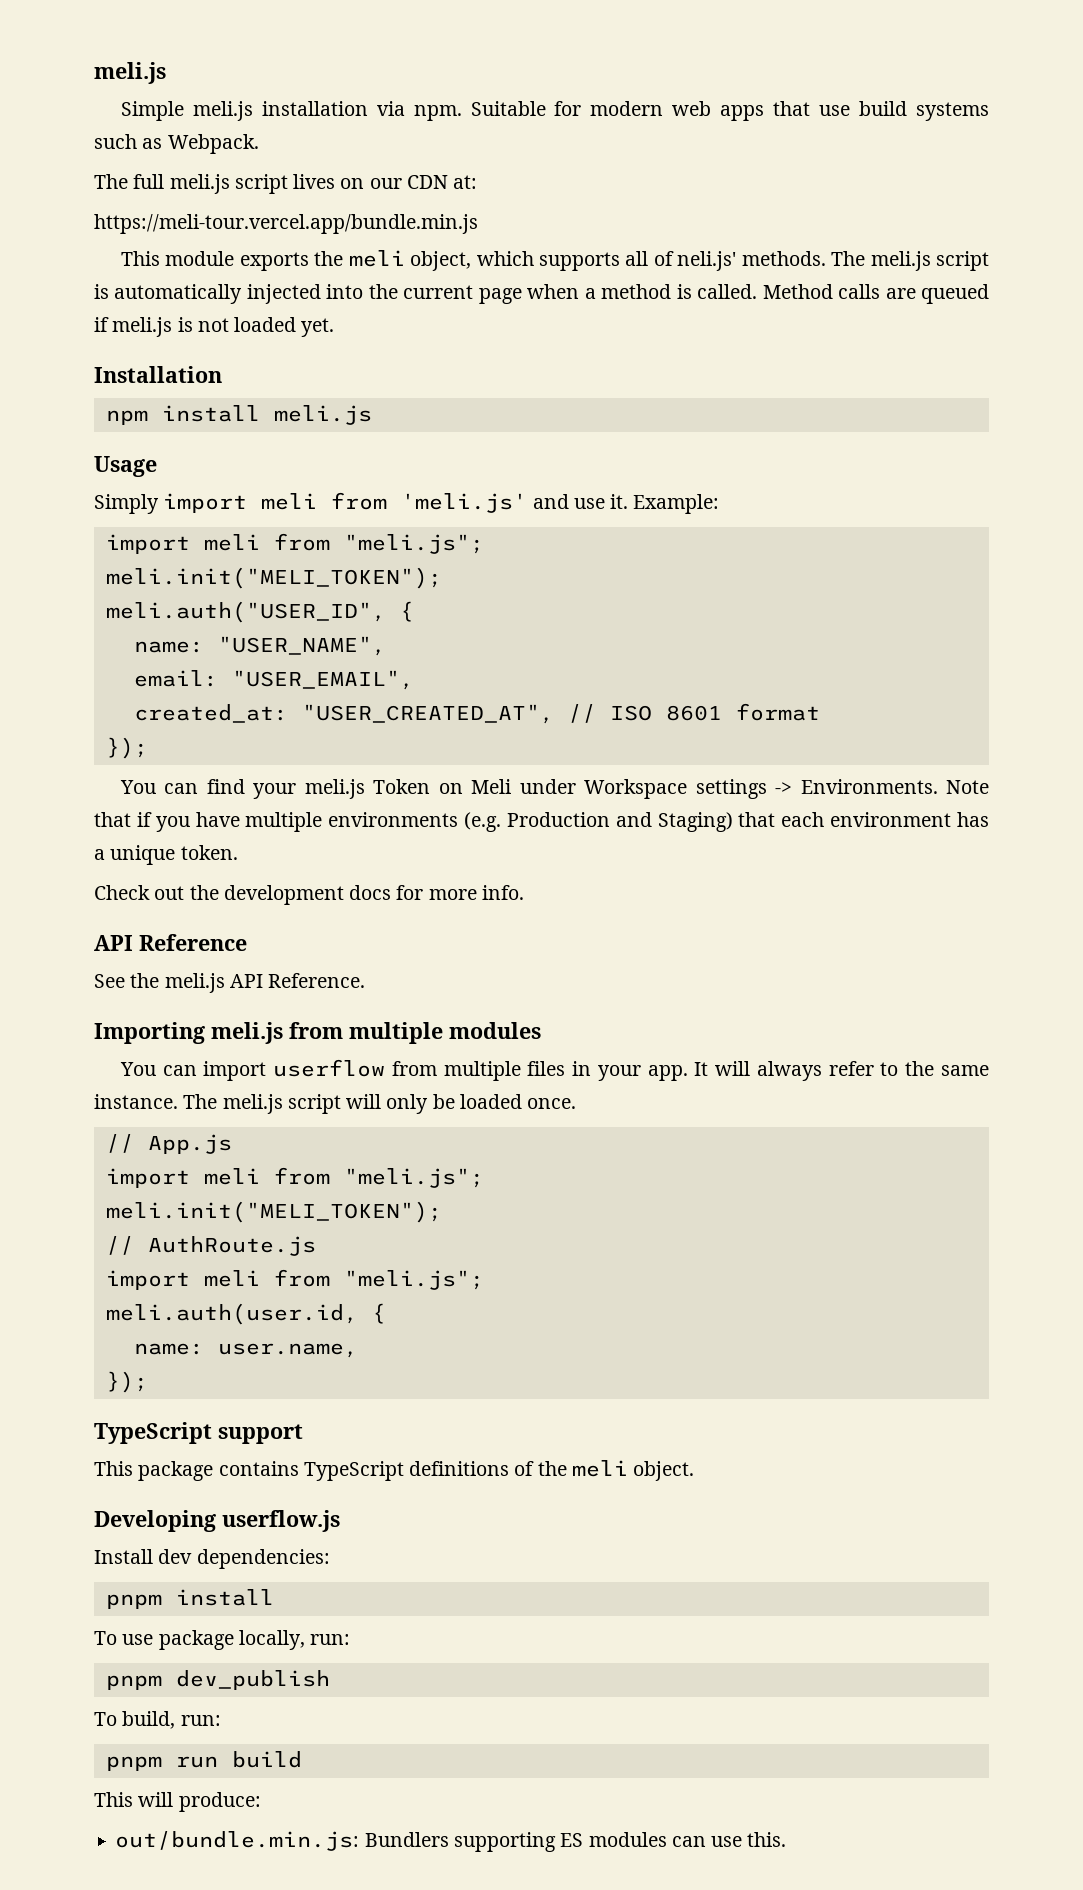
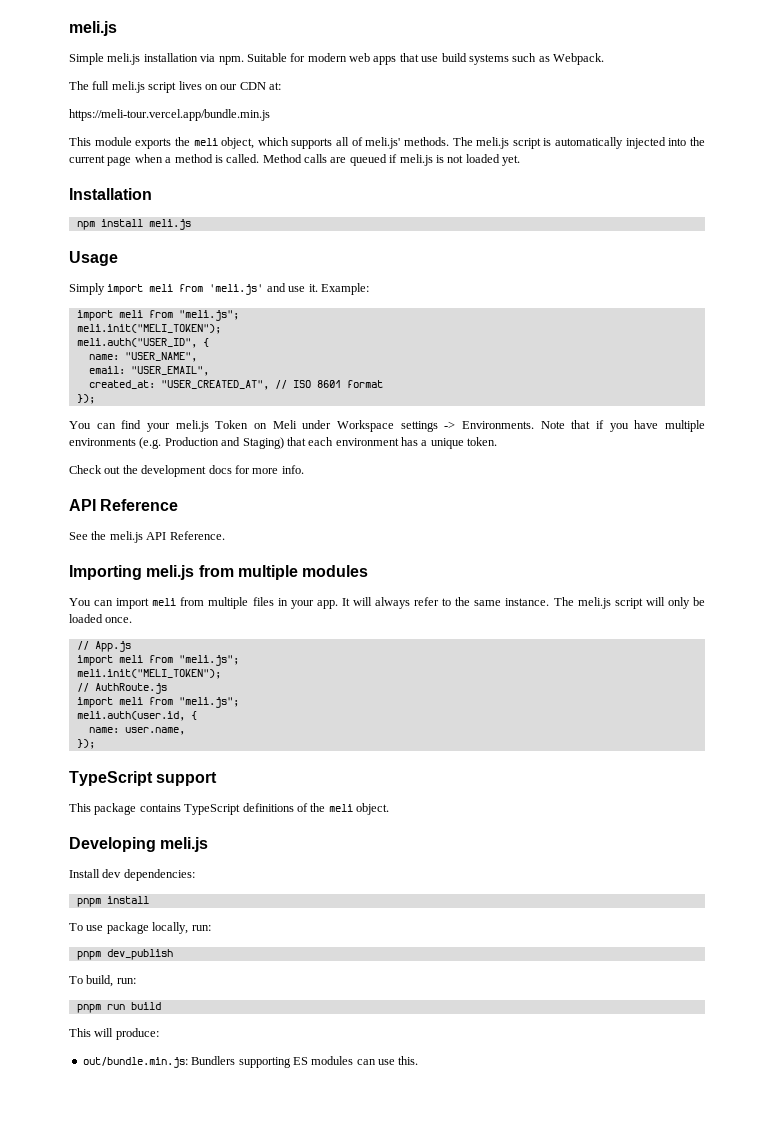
- This module exports the meli object, which supports all of neli.js' methods.
+ This module exports the meli object, which supports all of meli.js' methods.
- You can import userflow from multiple files in your app.
+ You can import meli from multiple files in your app.
- Developing userflow.js
+ Developing meli.js

